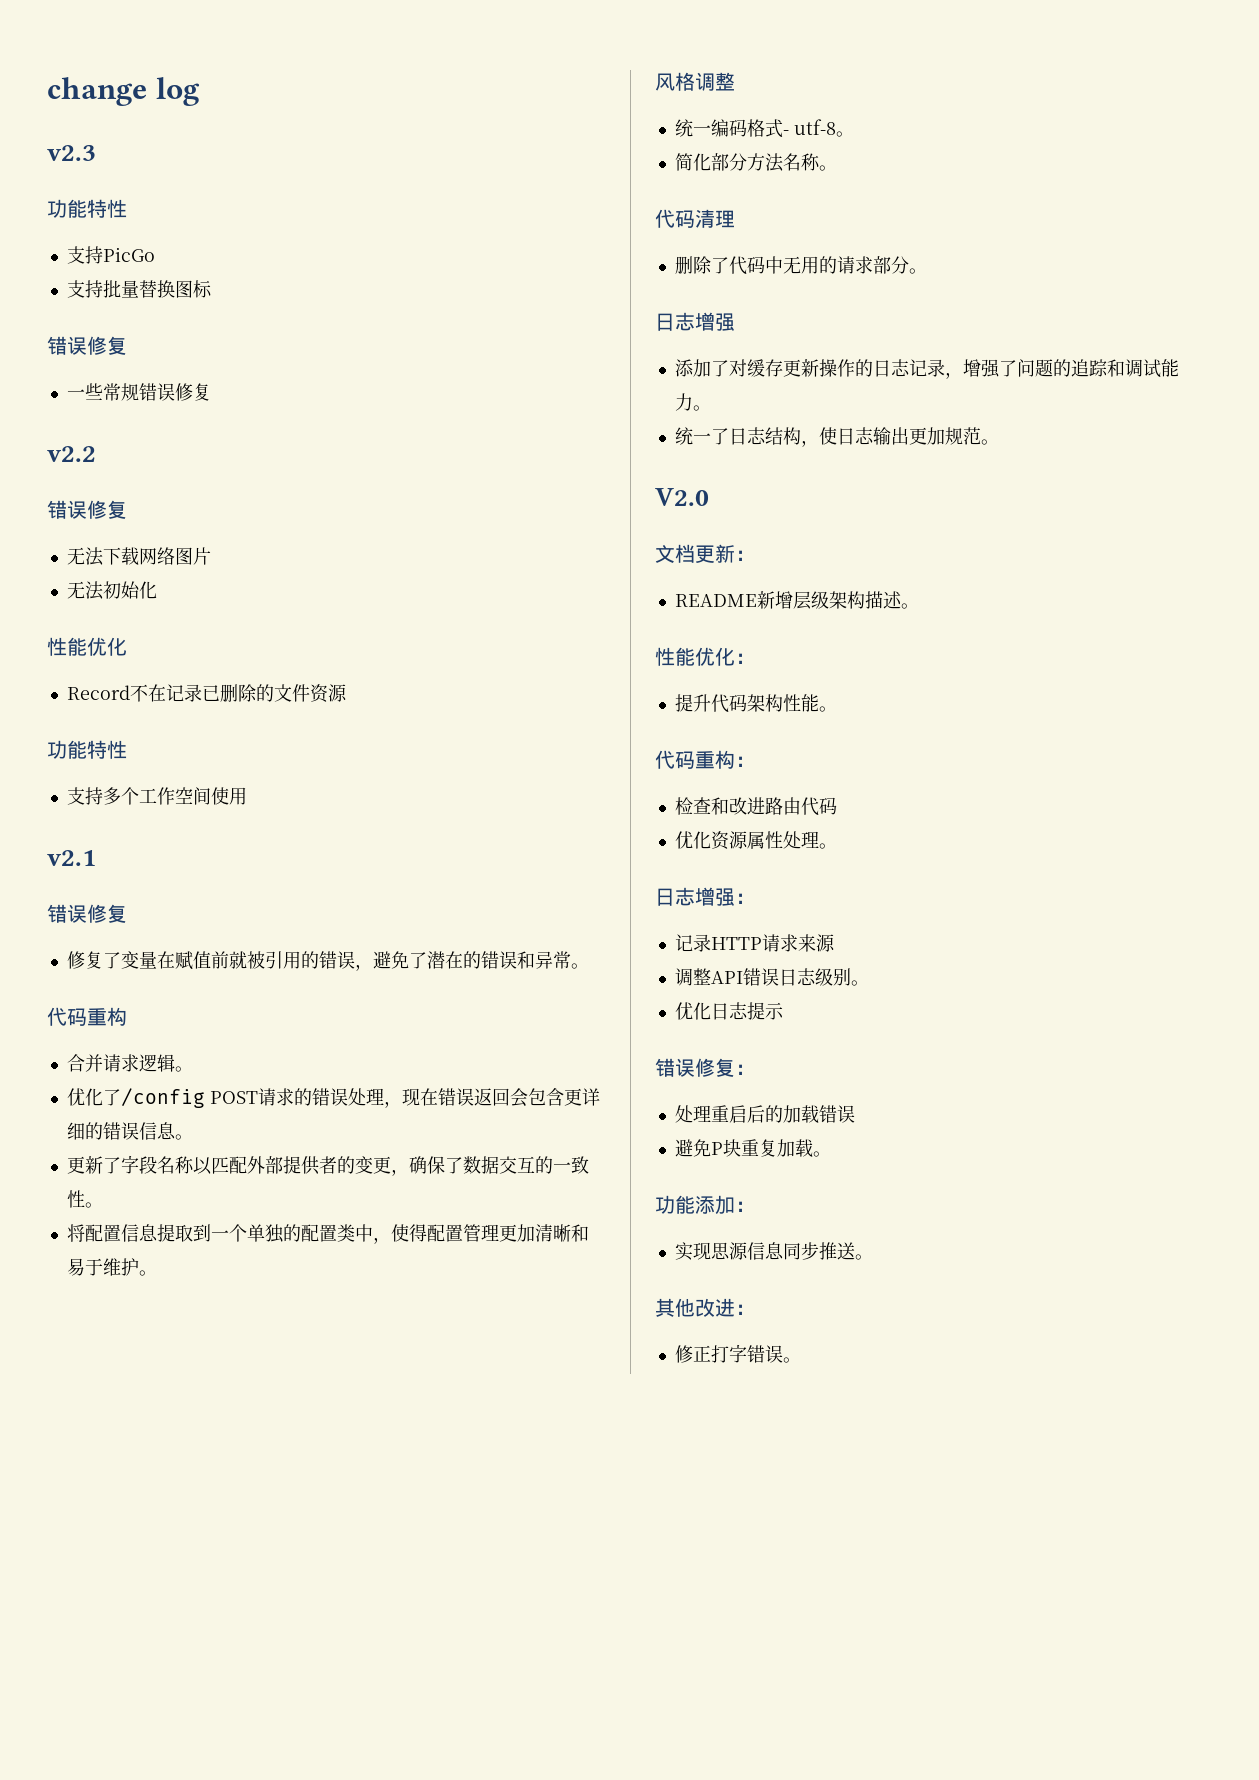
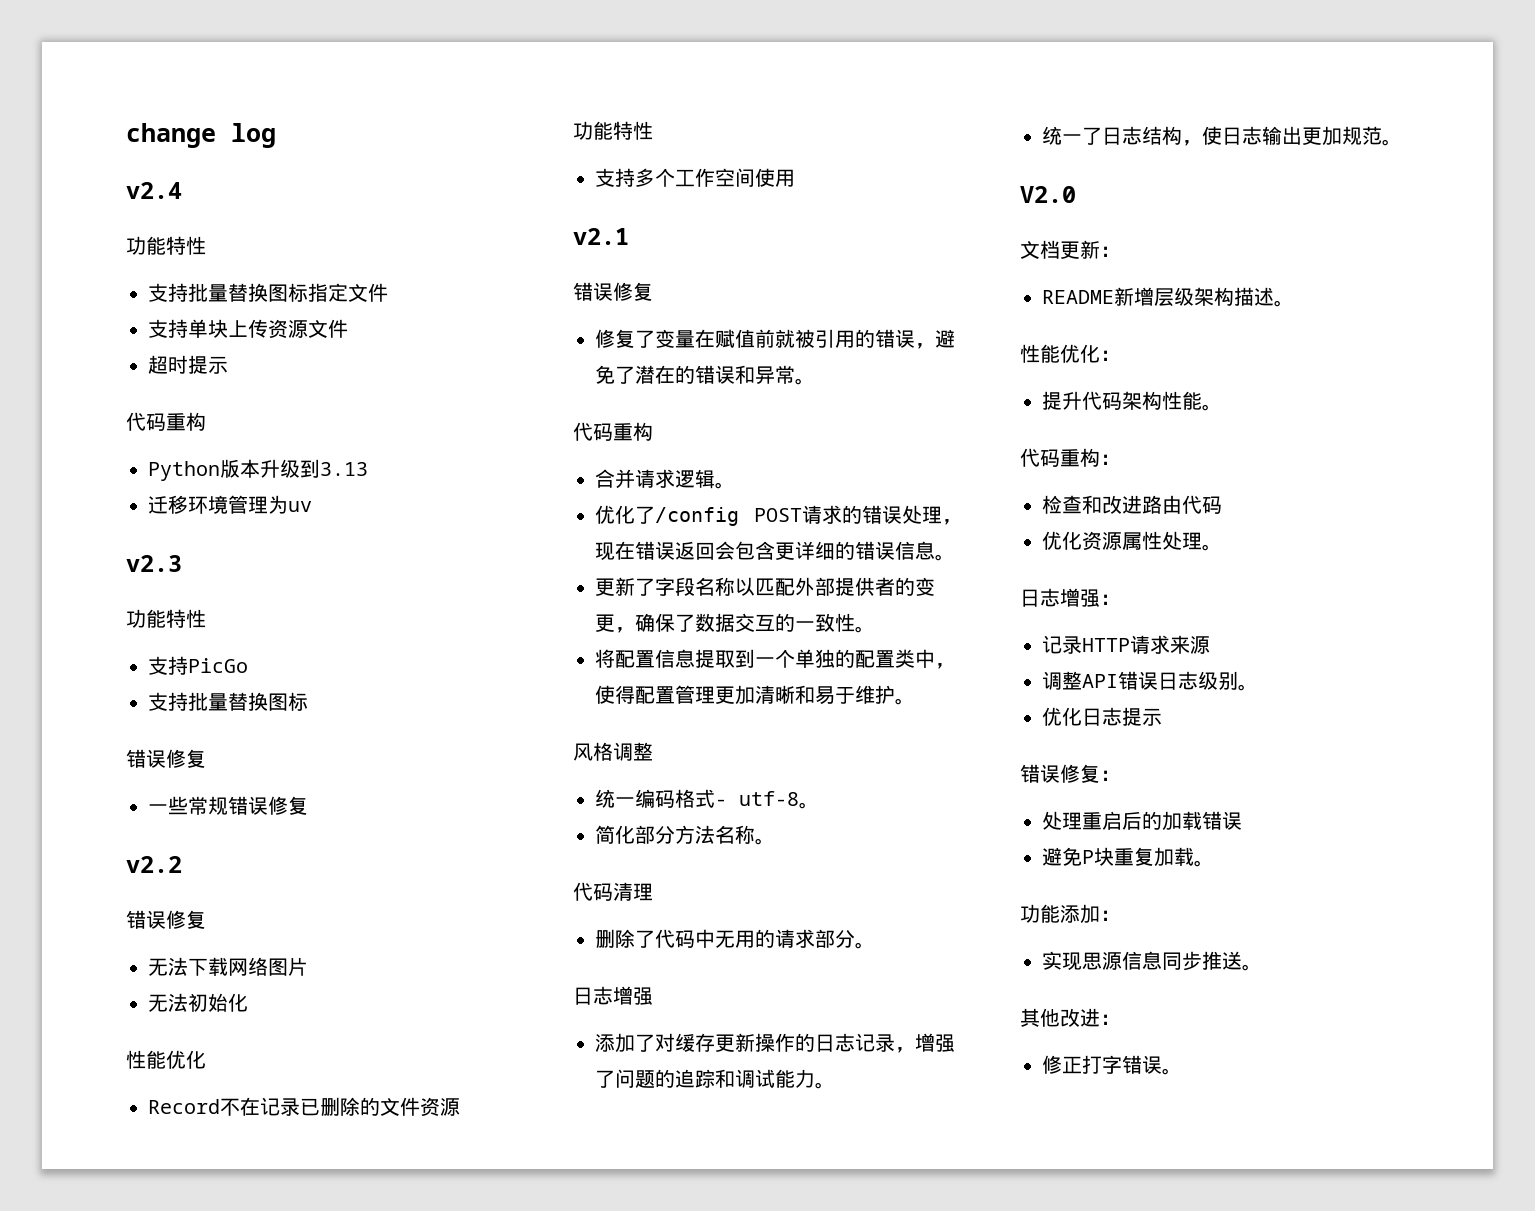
+ v2.4
+ 功能特性
+ 支持批量替换图标指定文件
+ 支持单块上传资源文件
+ 超时提示
+ 代码重构
+ Python版本升级到3.13
+ 迁移环境管理为uv

